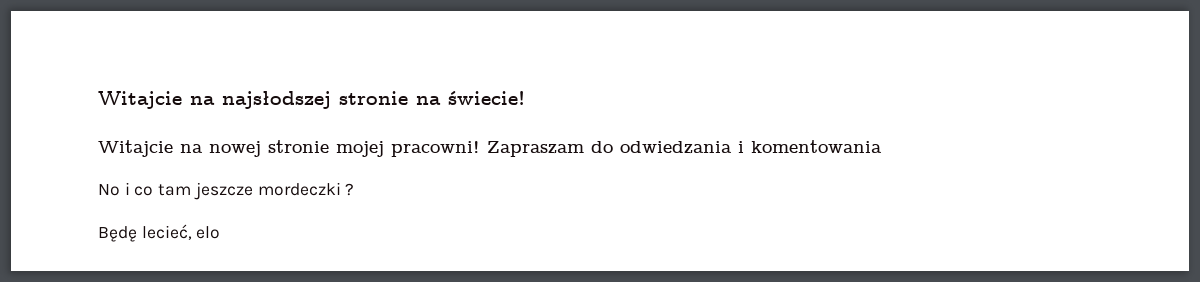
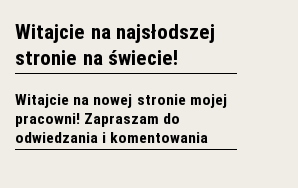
- No i co tam jeszcze mordeczki ?
- Będę lecieć, elo

